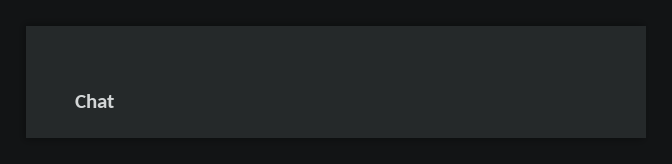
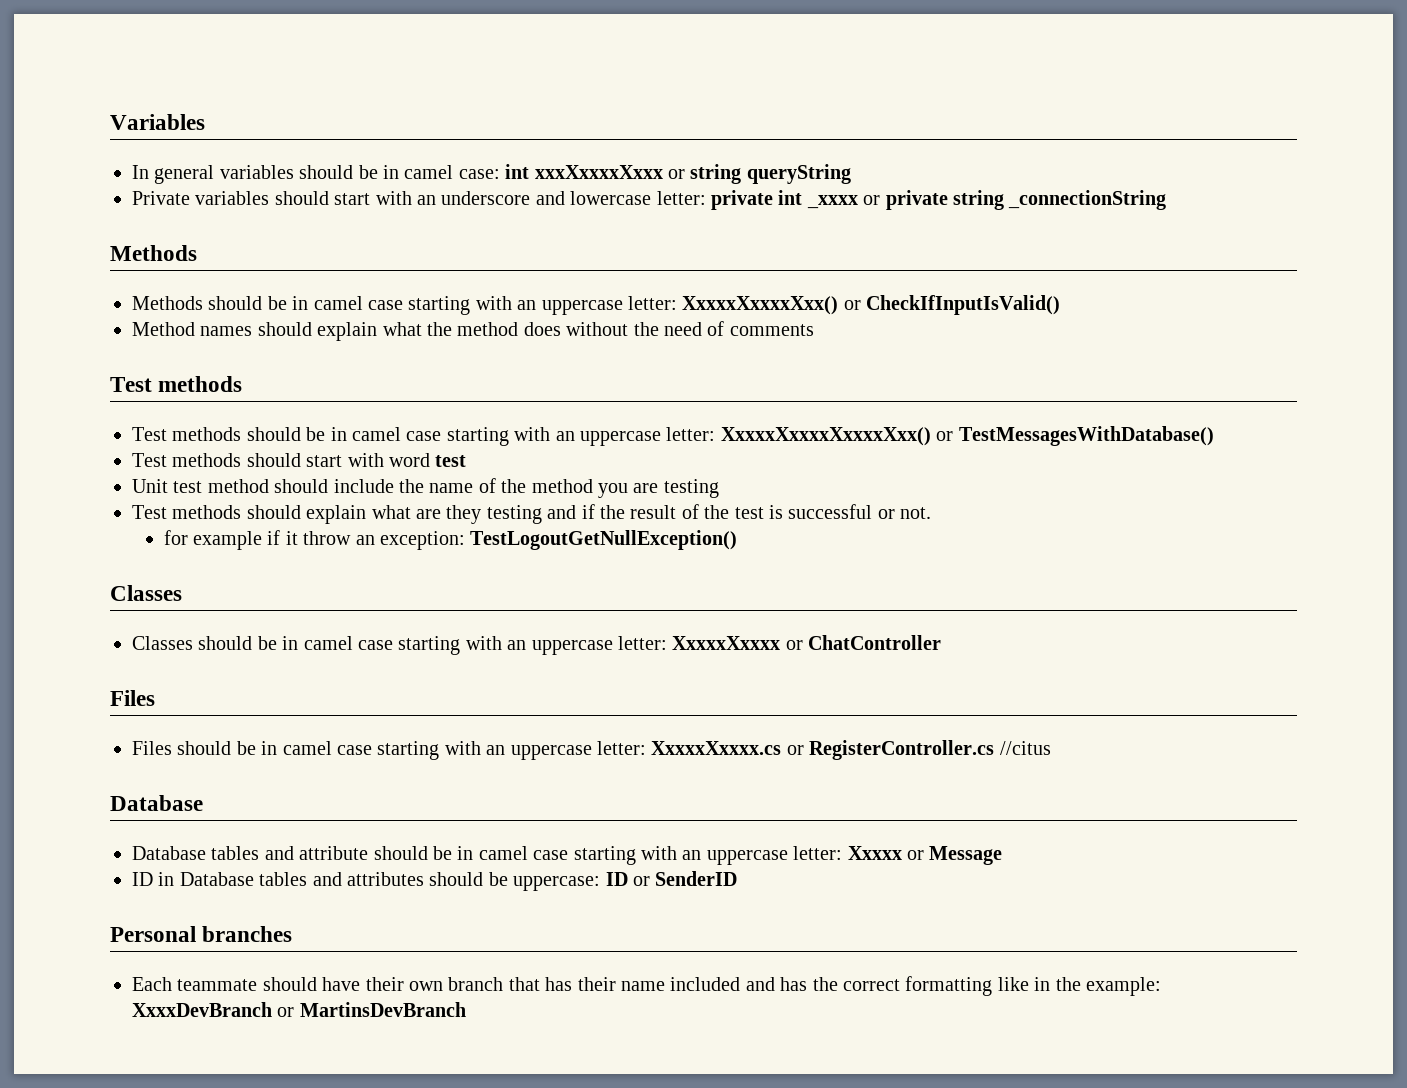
- Chat
+ Variables
+ In general variables should be in camel case: int xxxXxxxxXxxx or string queryString
+ Private variables should start with an underscore and lowercase letter: private int _xxxx or private string _connectionString
+ Methods
+ Methods should be in camel case starting with an uppercase letter: XxxxxXxxxxXxx() or CheckIfInputIsValid()
+ Method names should explain what the method does without the need of comments
+ Test methods
+ Test methods should be in camel case starting with an uppercase letter: XxxxxXxxxxXxxxxXxx() or TestMessagesWithDatabase()
+ Test methods should start with word test
+ Unit test method should include the name of the method you are testing
+ Test methods should explain what are they testing and if the result of the test is successful or not.
+ for example if it throw an exception: TestLogoutGetNullException()
+ Classes
+ Classes should be in camel case starting with an uppercase letter: XxxxxXxxxx or ChatController
+ Files
+ Files should be in camel case starting with an uppercase letter: XxxxxXxxxx.cs or RegisterController.cs //citus
+ Database
+ Database tables and attribute should be in camel case starting with an uppercase letter: Xxxxx or Message
+ ID in Database tables and attributes should be uppercase: ID or SenderID
+ Personal branches
+ Each teammate should have their own branch that has their name included and has the correct formatting like in the example: XxxxDevBranch or MartinsDevBranch

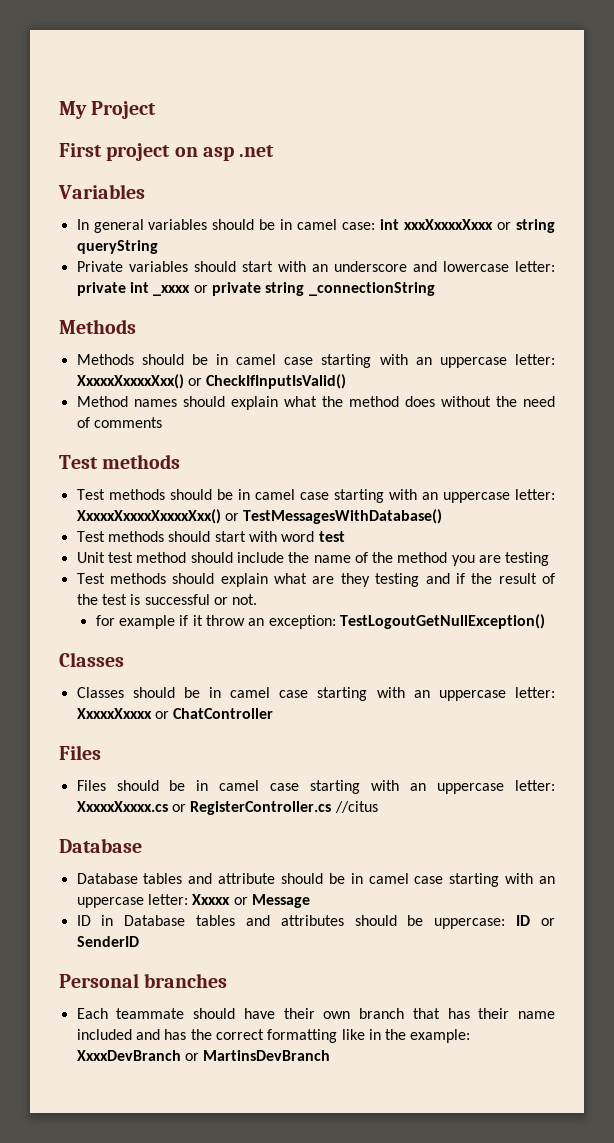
+ My Project
+ First project on asp .net

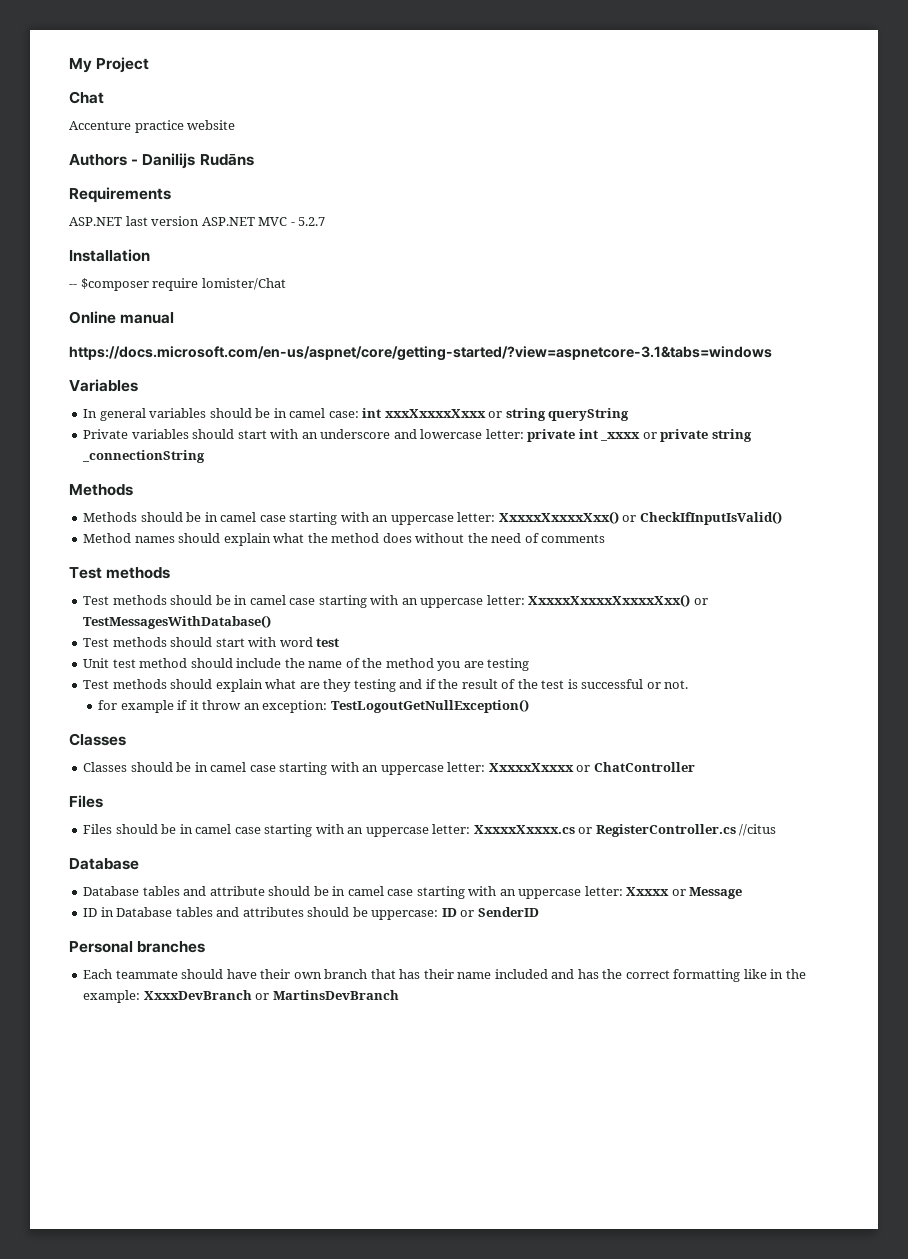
- First project on asp .net
+ Chat
+ Accenture practice website
+ Authors - Danilijs Rudāns
+ Requirements
+ ASP.NET last version ASP.NET MVC - 5.2.7
+ Installation
+ -- $composer require lomister/Chat
+ Online manual
+ https://docs.microsoft.com/en-us/aspnet/core/getting-started/?view=aspnetcore-3.1&tabs=windows

